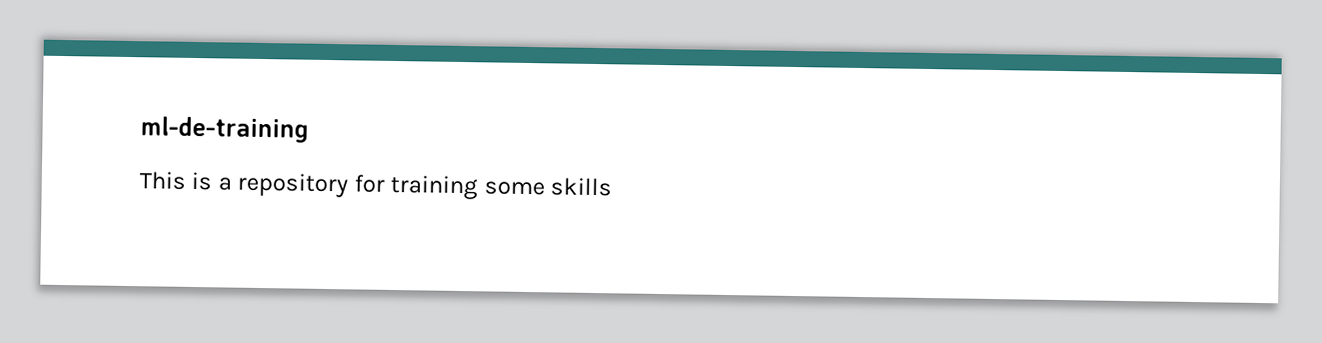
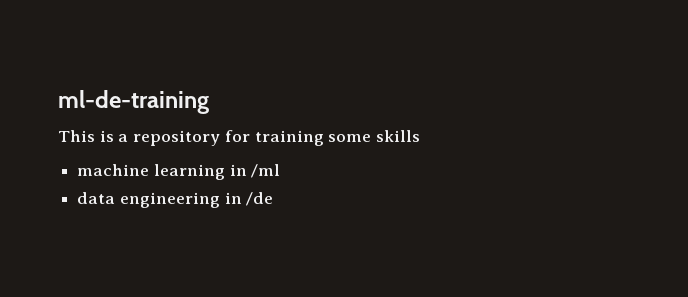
+ machine learning in /ml
+ data engineering in /de

